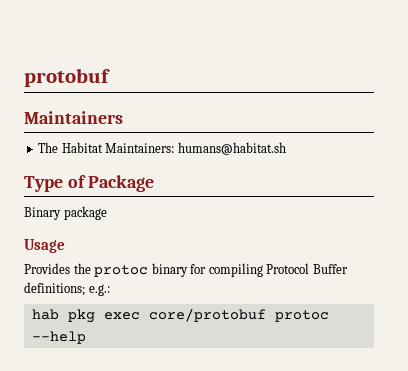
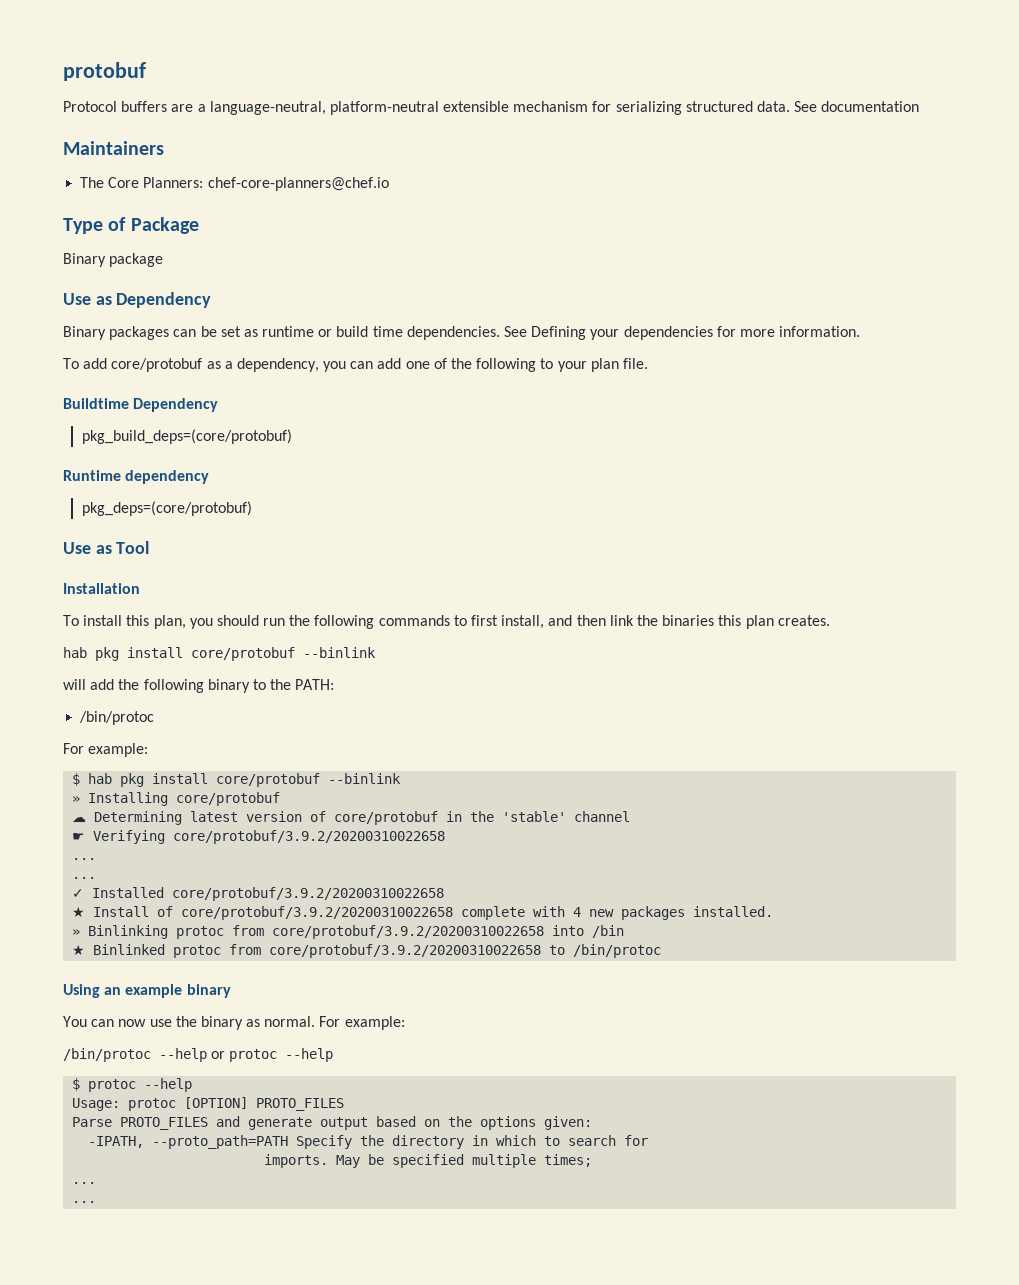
+ Protocol buffers are a language-neutral, platform-neutral extensible mechanism for serializing structured data. See documentation
- The Habitat Maintainers: humans@habitat.sh
+ The Core Planners: chef-core-planners@chef.io
- Usage
- Provides the protoc binary for compiling Protocol Buffer definitions; e.g.:
- hab pkg exec core/protobuf protoc --help
+ Use as Dependency
+ Binary packages can be set as runtime or build time dependencies. See Defining your dependencies for more information.
+ To add core/protobuf as a dependency, you can add one of the following to your plan file.
+ Buildtime Dependency
+ pkg_build_deps=(core/protobuf)
+ Runtime dependency
+ pkg_deps=(core/protobuf)
+ Use as Tool
+ Installation
+ To install this plan, you should run the following commands to first install, and then link the binaries this plan creates.
+ hab pkg install core/protobuf --binlink
+ will add the following binary to the PATH:
+ /bin/protoc
+ For example:
+ $ hab pkg install core/protobuf --binlink
+ » Installing core/protobuf
+ ☁ Determining latest version of core/protobuf in the 'stable' channel
+ ☛ Verifying core/protobuf/3.9.2/20200310022658
+ ...
+ ...
+ ✓ Installed core/protobuf/3.9.2/20200310022658
+ ★ Install of core/protobuf/3.9.2/20200310022658 complete with 4 new packages installed.
+ » Binlinking protoc from core/protobuf/3.9.2/20200310022658 into /bin
+ ★ Binlinked protoc from core/protobuf/3.9.2/20200310022658 to /bin/protoc
+ Using an example binary
+ You can now use the binary as normal. For example:
+ /bin/protoc --help or protoc --help
+ $ protoc --help
+ Usage: protoc [OPTION] PROTO_FILES
+ Parse PROTO_FILES and generate output based on the options given:
+ -IPATH, --proto_path=PATH Specify the directory in which to search for
+ imports. May be specified multiple times;
+ ...
+ ...

